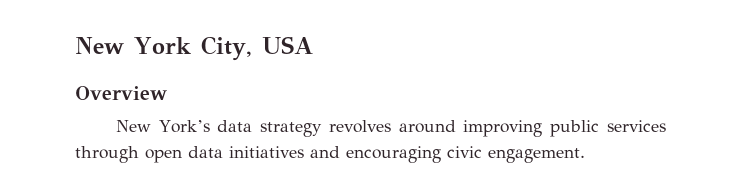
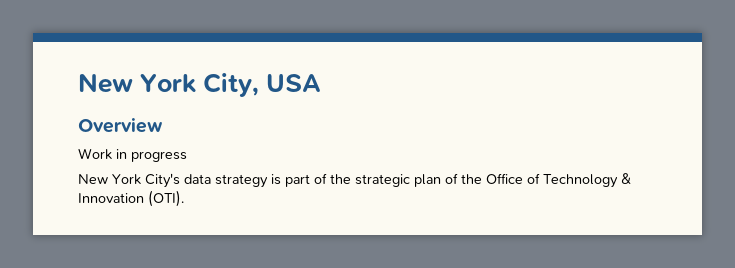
- New York’s data strategy revolves around improving public services through open data initiatives and encouraging civic engagement.
+ Work in progress
+ New York City's data strategy is part of the strategic plan of the Office of Technology & Innovation (OTI).

